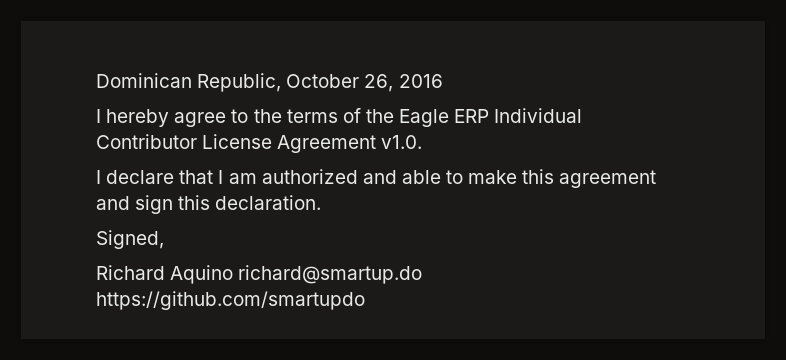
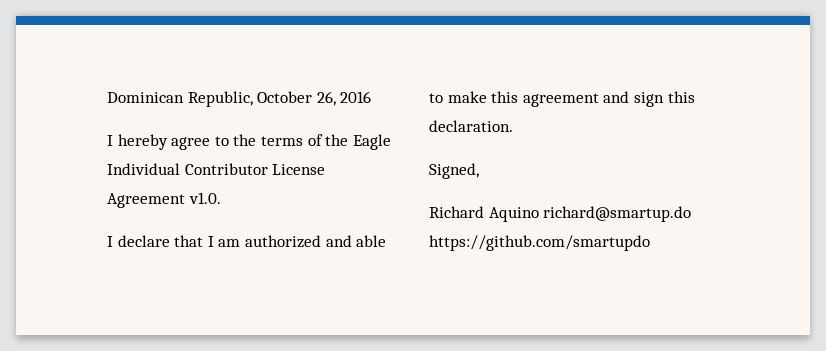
- I hereby agree to the terms of the Eagle ERP Individual Contributor License Agreement v1.0.
+ I hereby agree to the terms of the Eagle Individual Contributor License Agreement v1.0.

